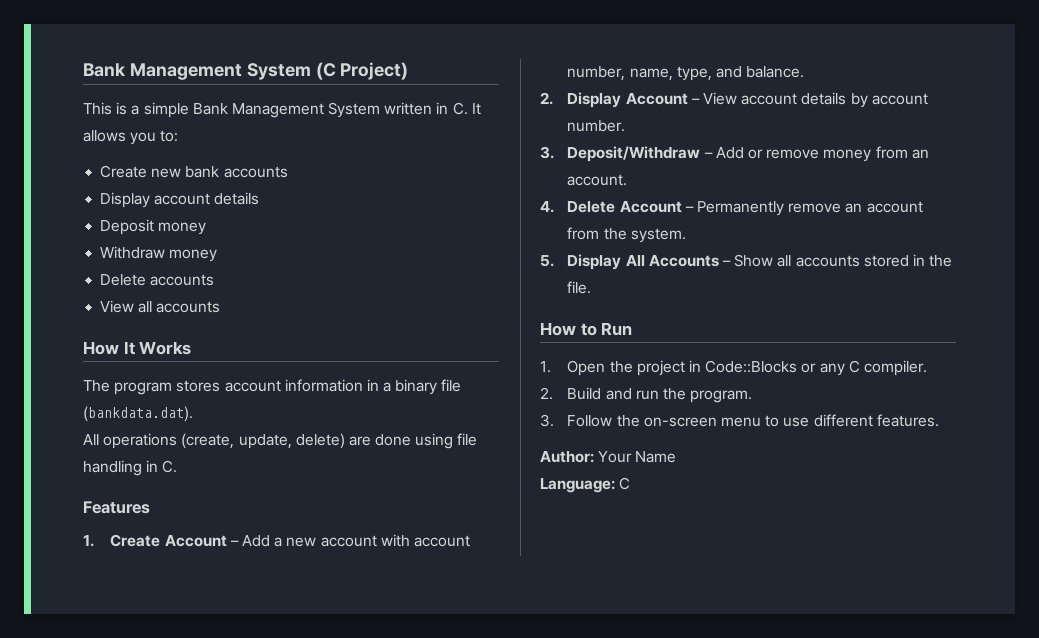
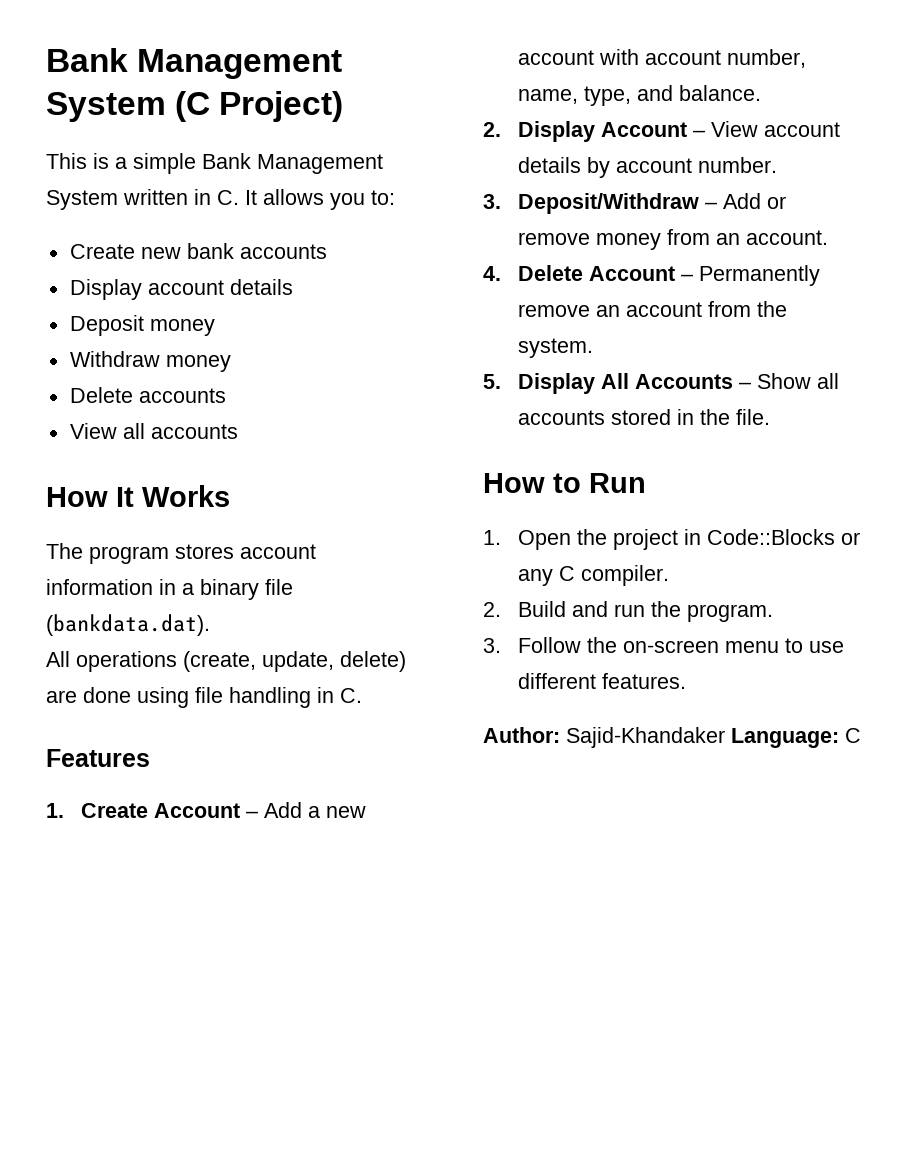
- Author: Your Name
- Language: C
+ Author: Sajid-Khandaker Language: C

